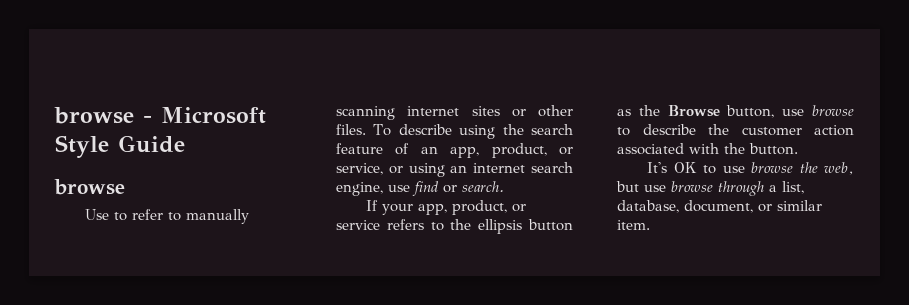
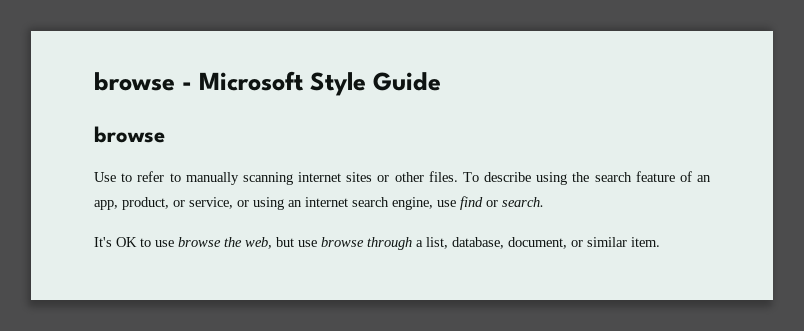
- If your app, product, or service refers to the ellipsis button as the Browse button, use browse to describe the customer action associated with the button.

